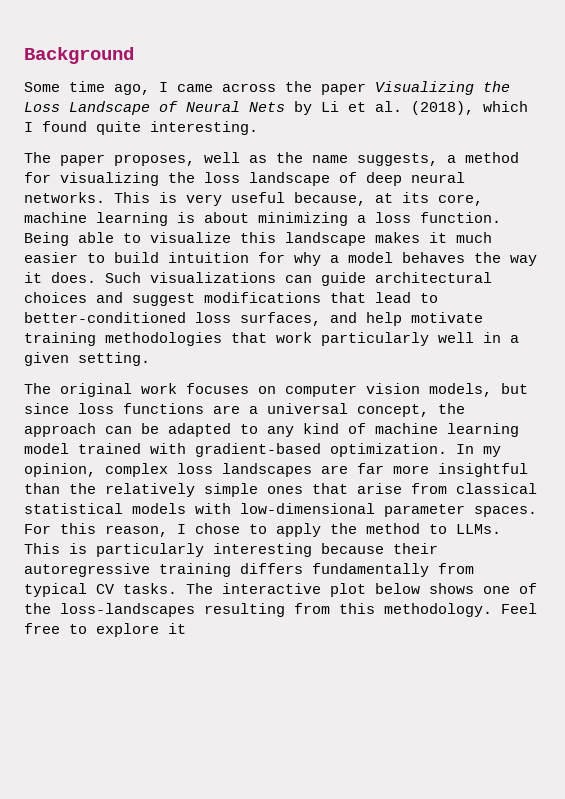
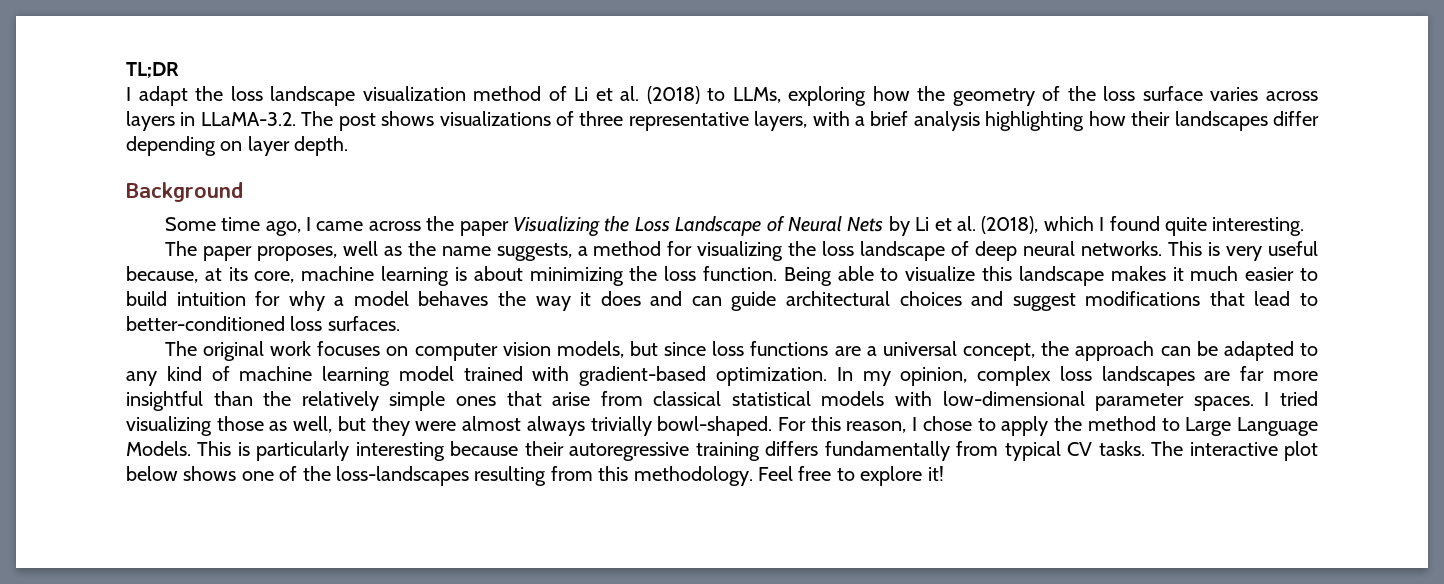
+ TL;DR
+ I adapt the loss landscape visualization method of Li et al. (2018) to LLMs, exploring how the geometry of the loss surface varies across layers in LLaMA-3.2. The post shows visualizations of three representative layers, with a brief analysis highlighting how their landscapes differ depending on layer depth.
- This is very useful because, at its core, machine learning is about minimizing a loss function.
+ This is very useful because, at its core, machine learning is about minimizing the loss function.
- Being able to visualize this landscape makes it much easier to build intuition for why a model behaves the way it does. Such visualizations can guide architectural choices and suggest modifications that lead to better-conditioned loss surfaces, and help motivate training methodologies that work particularly well in a given setting.
+ Being able to visualize this landscape makes it much easier to build intuition for why a model behaves the way it does and can guide architectural choices and suggest modifications that lead to better-conditioned loss surfaces.
+ I tried visualizing those as well, but they were almost always trivially bowl-shaped.
- For this reason, I chose to apply the method to LLMs.
+ For this reason, I chose to apply the method to Large Language Models.
- Feel free to explore it
+ Feel free to explore it!

